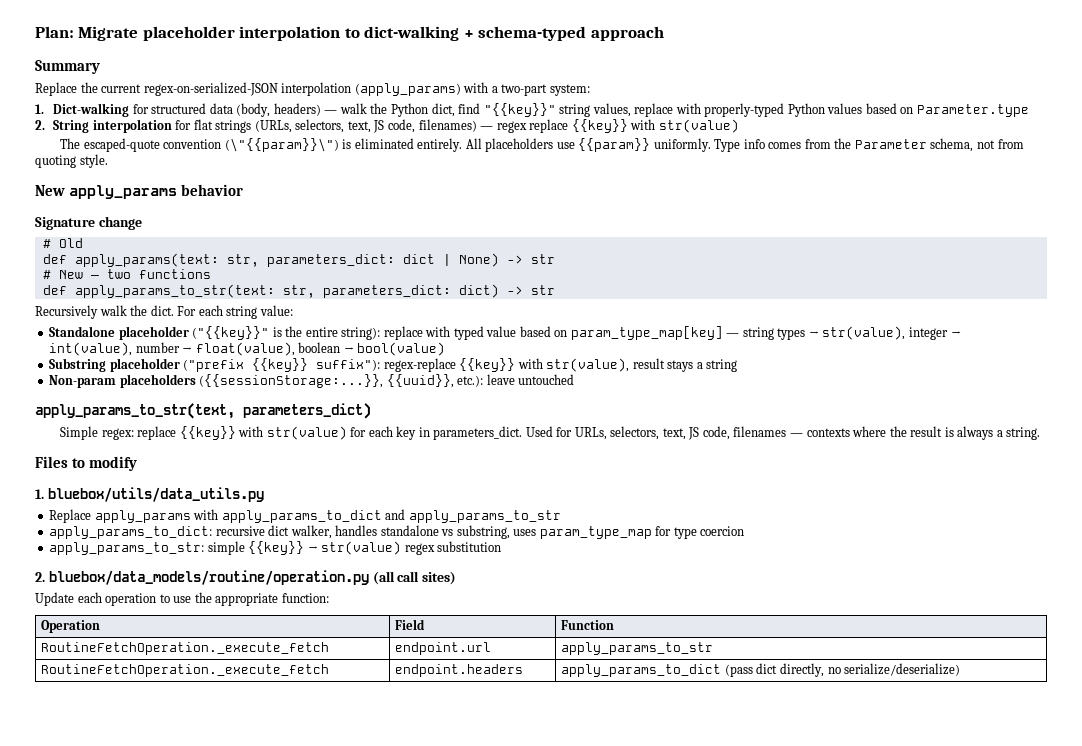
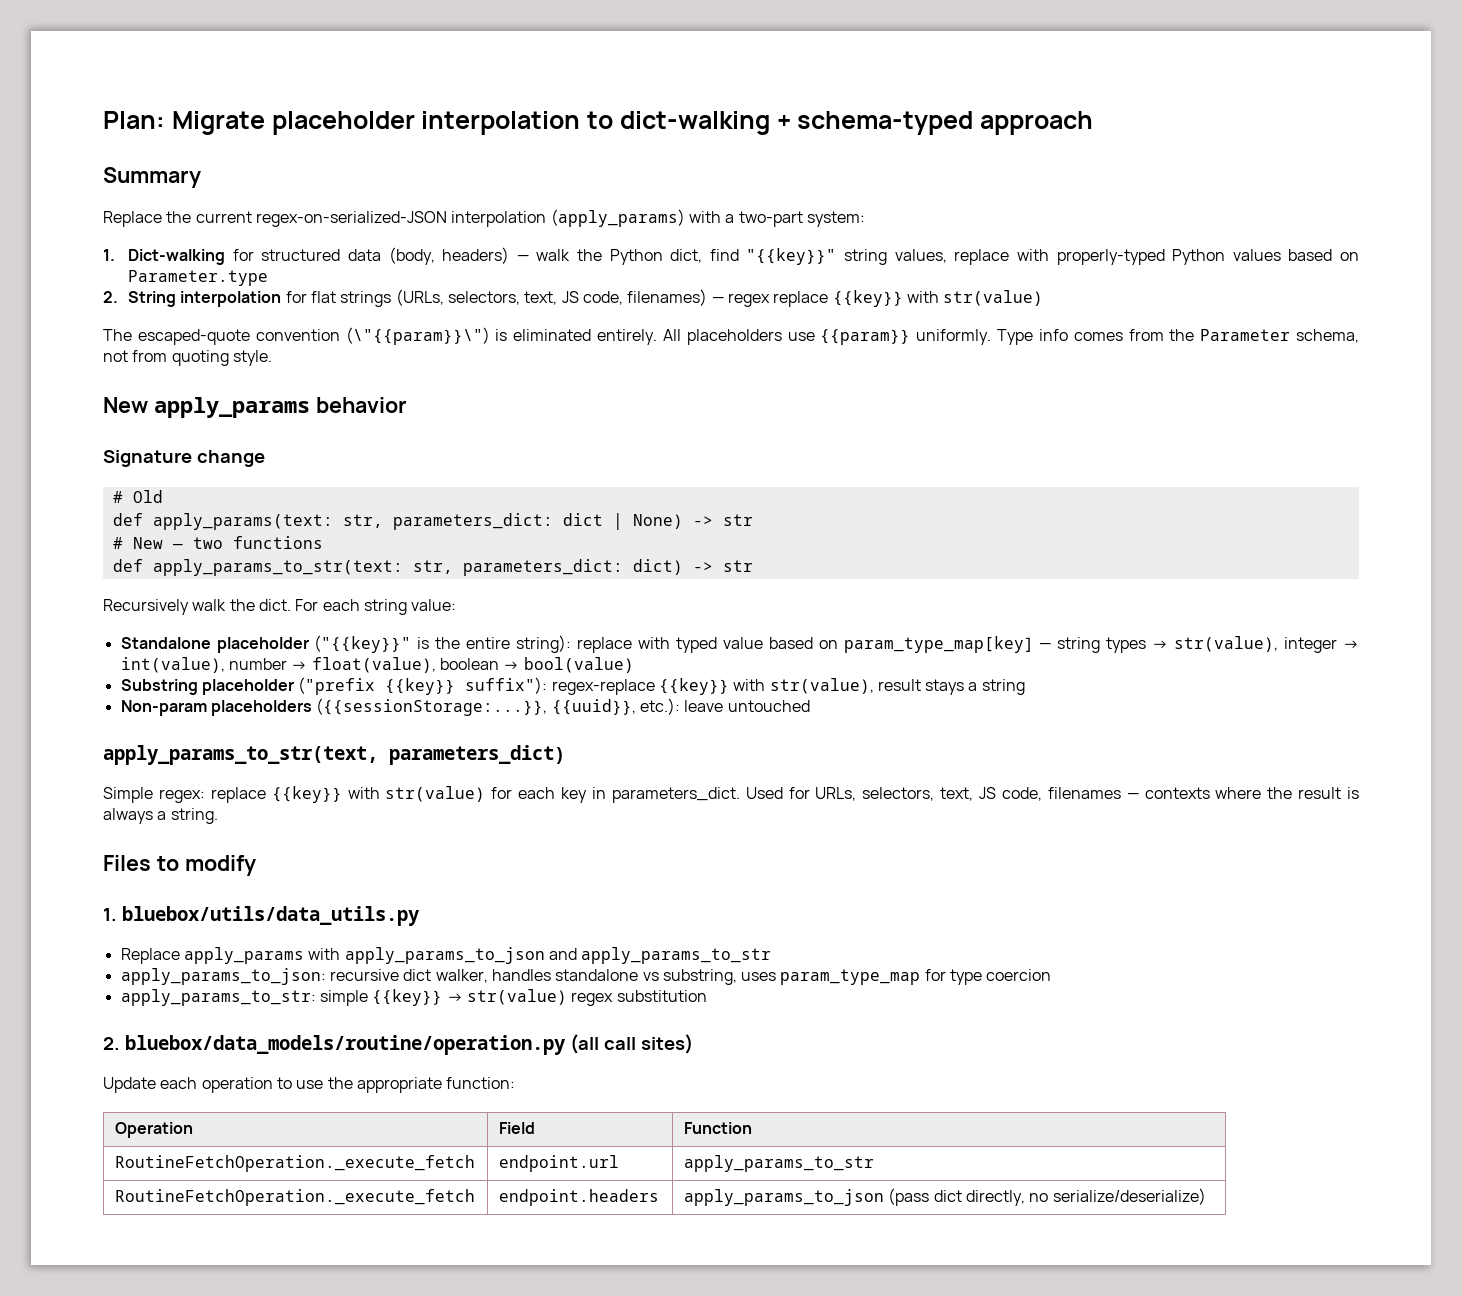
- Replace apply_params with apply_params_to_dict and apply_params_to_str
+ Replace apply_params with apply_params_to_json and apply_params_to_str
- apply_params_to_dict: recursive dict walker, handles standalone vs substring, uses param_type_map for type coercion
+ apply_params_to_json: recursive dict walker, handles standalone vs substring, uses param_type_map for type coercion
- RoutineFetchOperation._execute_fetch | endpoint.headers | apply_params_to_dict (pass dict directly, no serialize/deserialize)
+ RoutineFetchOperation._execute_fetch | endpoint.headers | apply_params_to_json (pass dict directly, no serialize/deserialize)

